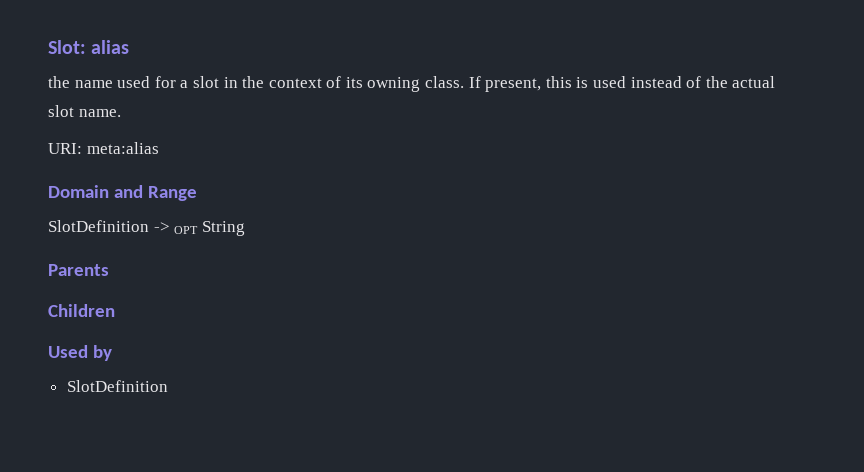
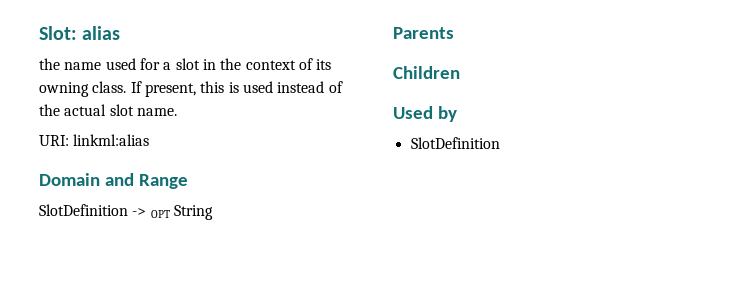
- URI: meta:alias
+ URI: linkml:alias

